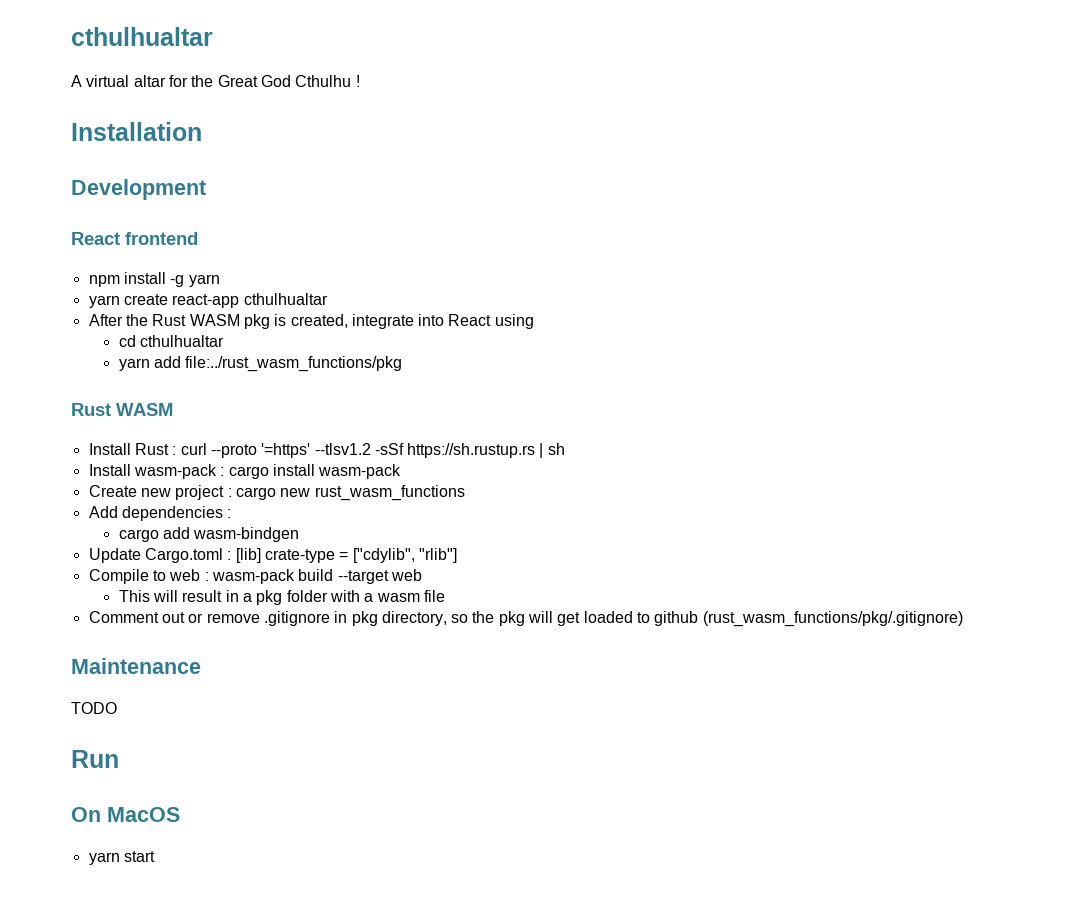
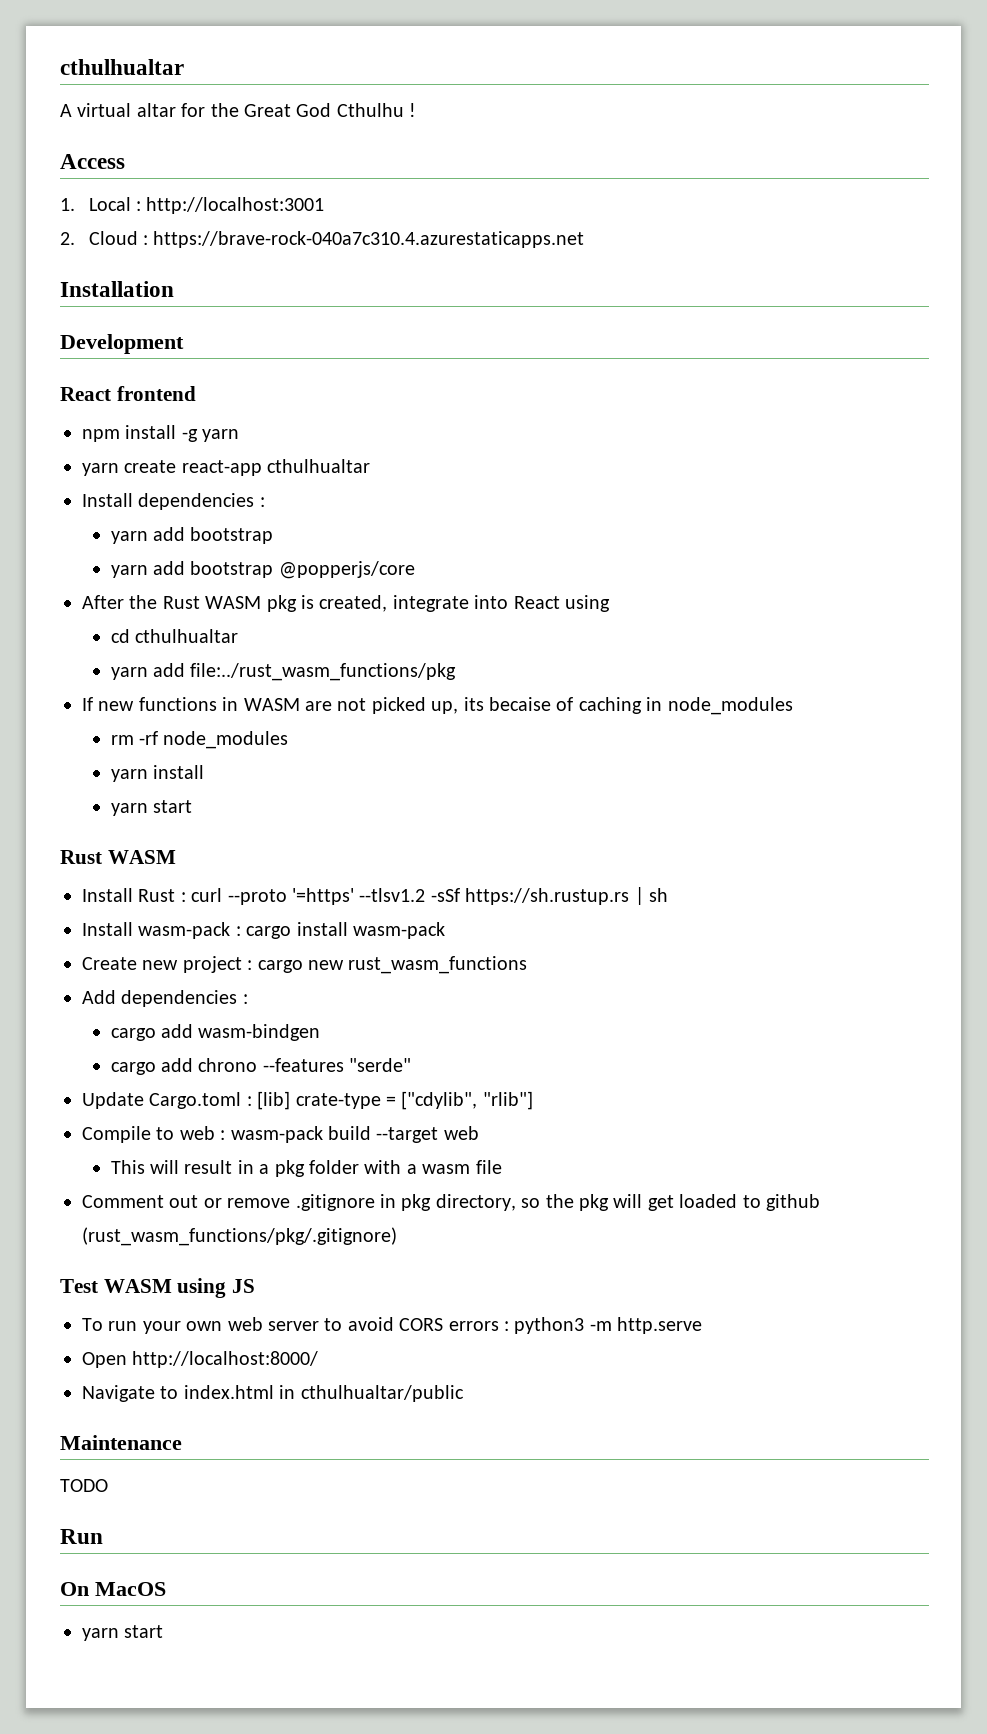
+ Access
+ 1. Local : http://localhost:3001
+ 2. Cloud : https://brave-rock-040a7c310.4.azurestaticapps.net
+ Install dependencies :
+ yarn add bootstrap
+ yarn add bootstrap @popperjs/core
+ If new functions in WASM are not picked up, its becaise of caching in node_modules
+ rm -rf node_modules
+ yarn install
+ yarn start
+ cargo add chrono --features "serde"
+ Test WASM using JS
+ To run your own web server to avoid CORS errors : python3 -m http.serve
+ Open http://localhost:8000/
+ Navigate to index.html in cthulhualtar/public

